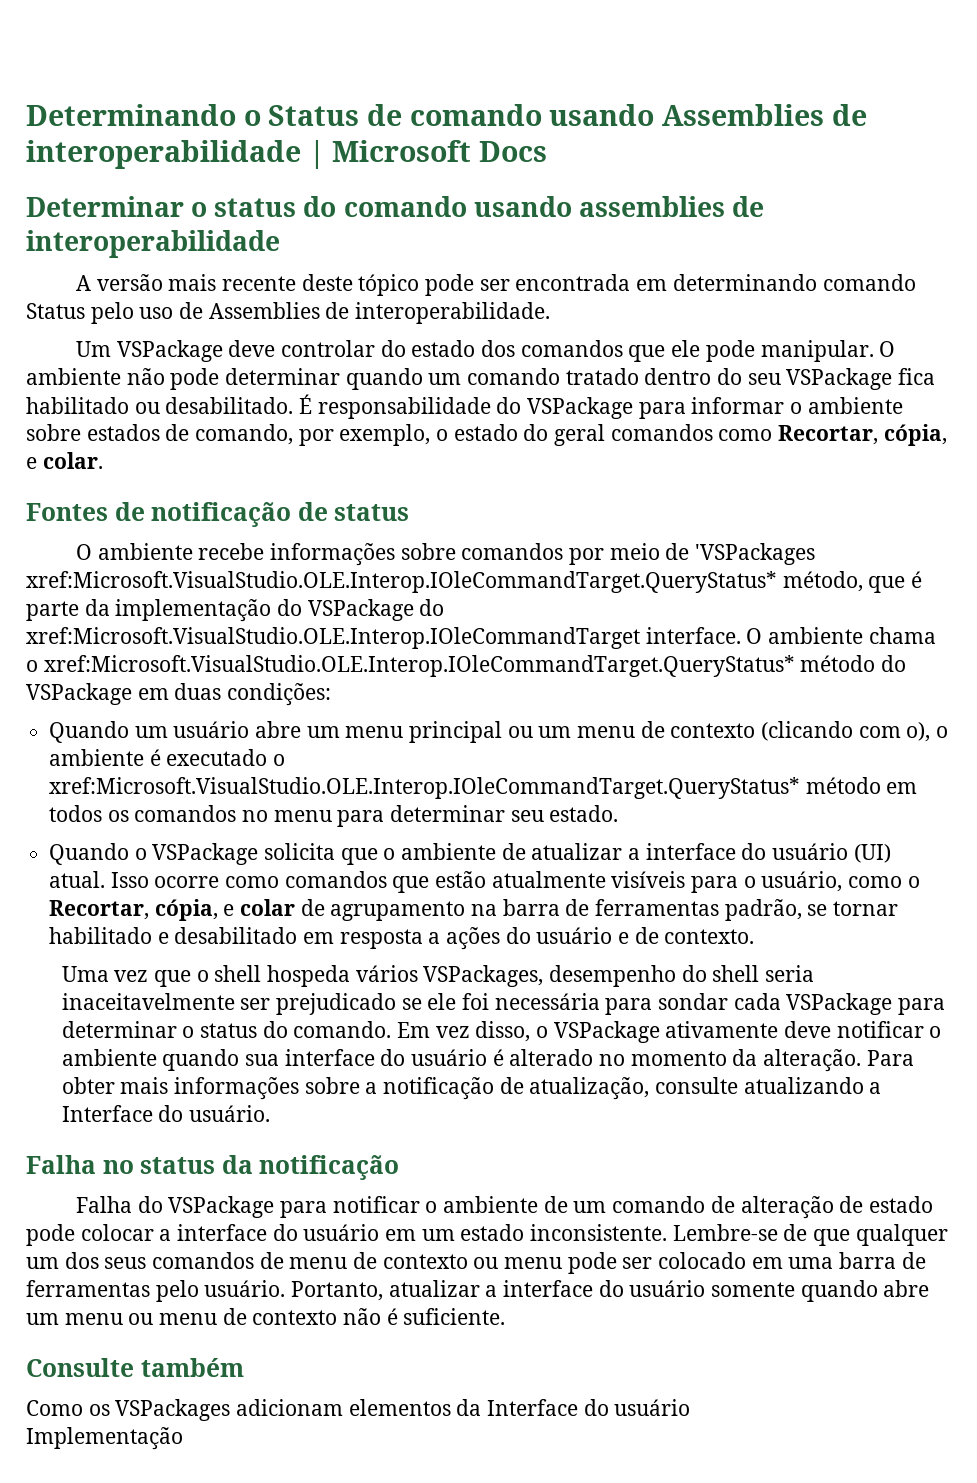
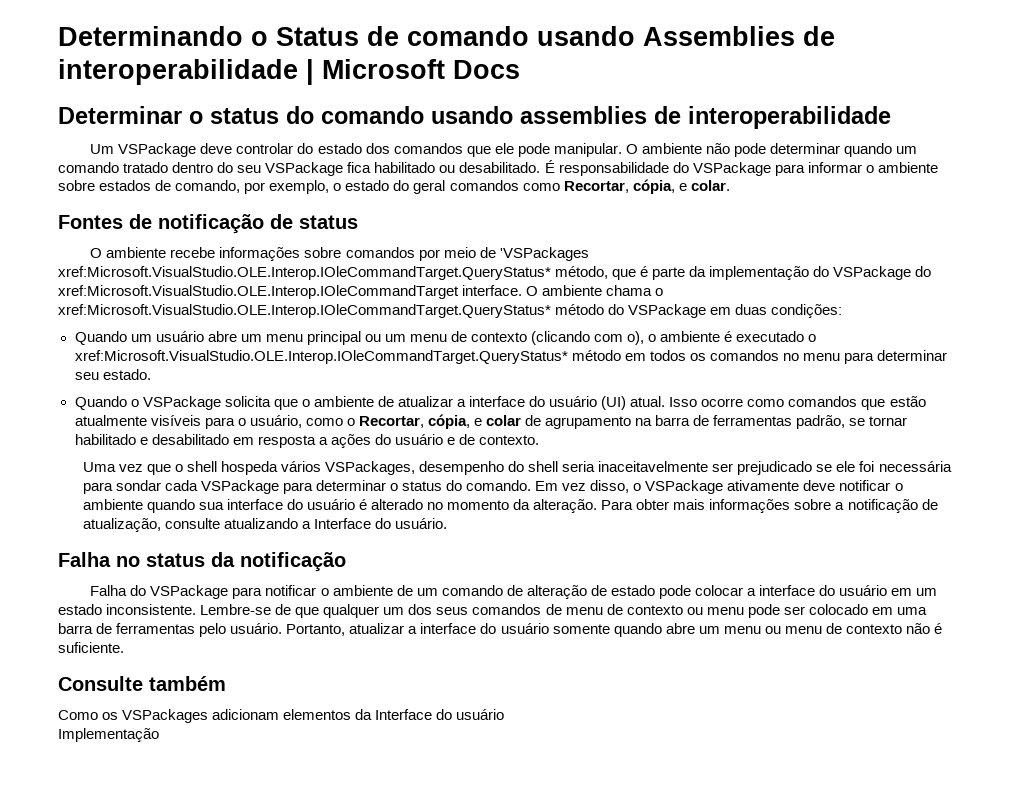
- A versão mais recente deste tópico pode ser encontrada em determinando comando Status pelo uso de Assemblies de interoperabilidade.

